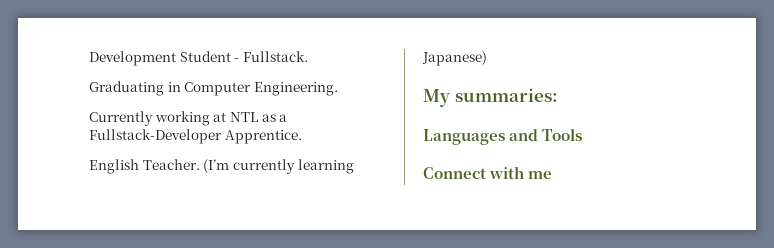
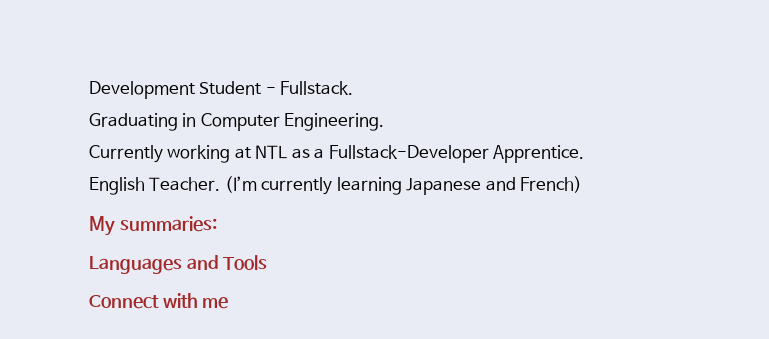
- (I’m currently learning Japanese)
+ (I’m currently learning Japanese and French)

